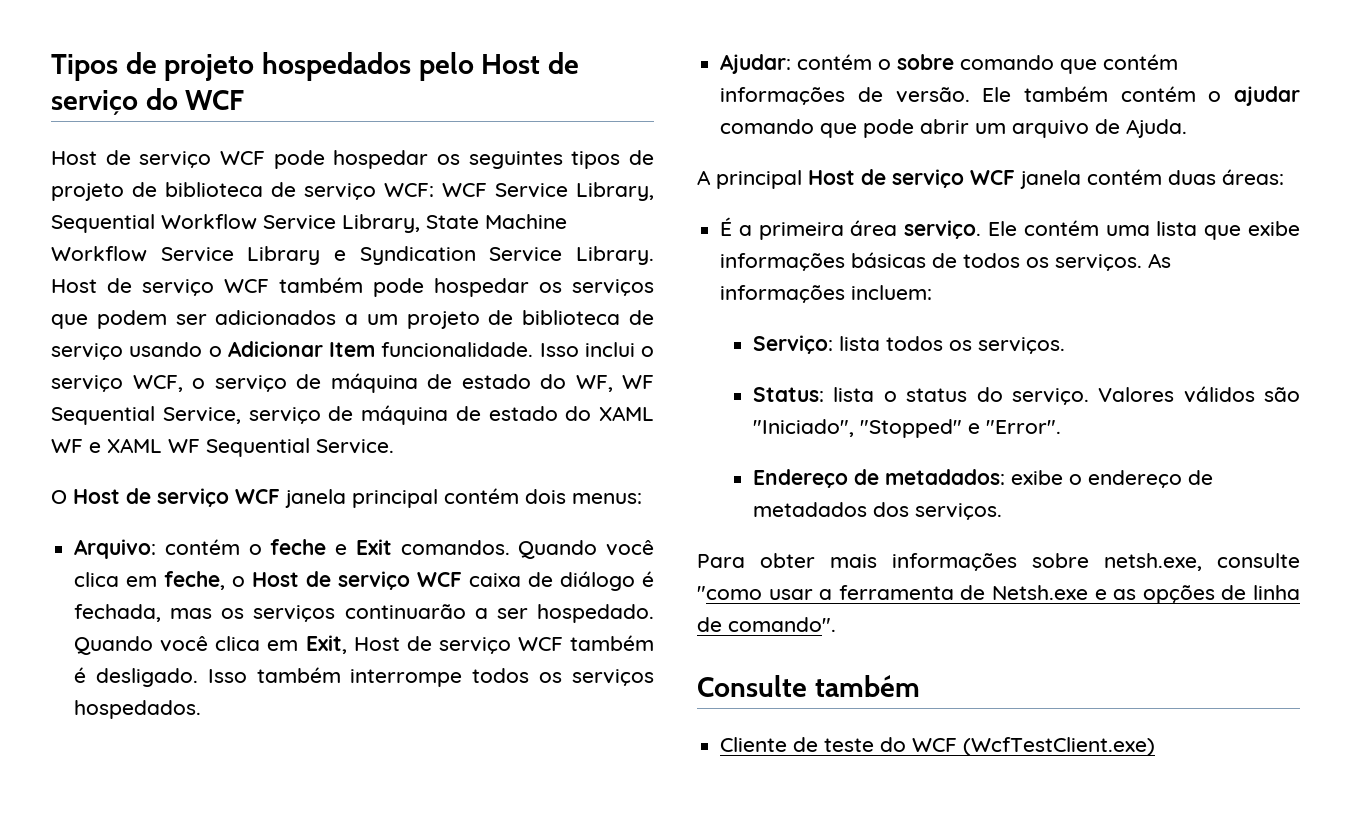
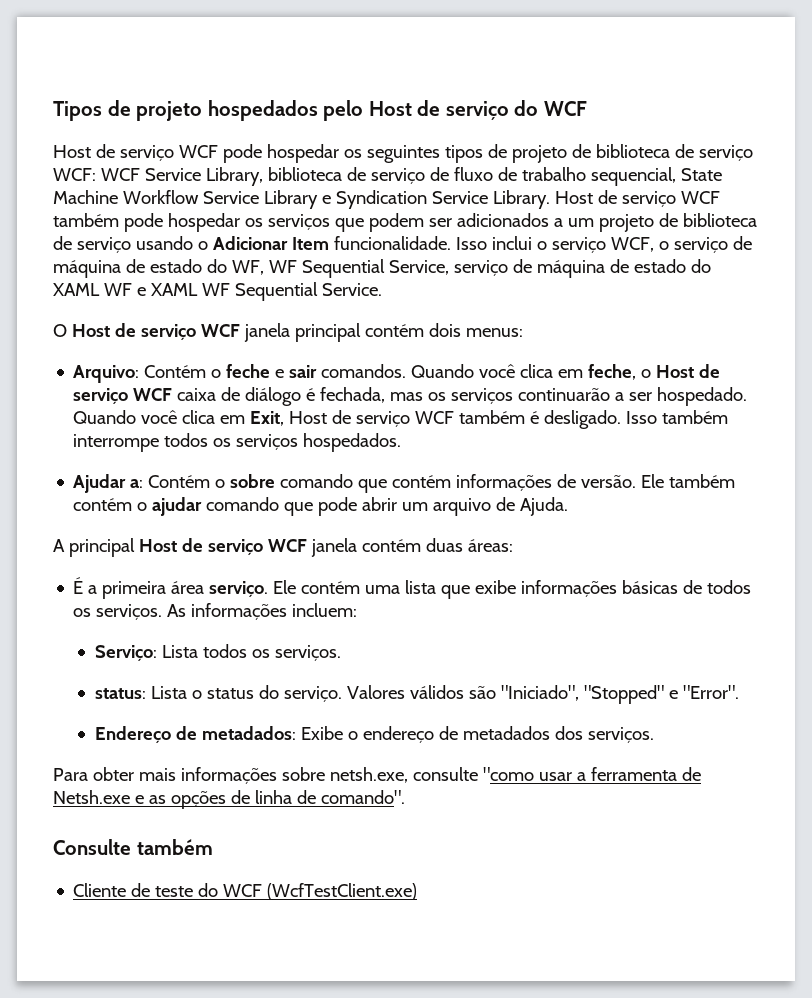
- Host de serviço WCF pode hospedar os seguintes tipos de projeto de biblioteca de serviço WCF: WCF Service Library, Sequential Workflow Service Library, State Machine Workflow Service Library e Syndication Service Library.
+ Host de serviço WCF pode hospedar os seguintes tipos de projeto de biblioteca de serviço WCF: WCF Service Library, biblioteca de serviço de fluxo de trabalho sequencial, State Machine Workflow Service Library e Syndication Service Library.
- Arquivo: contém o feche e Exit comandos.
+ Arquivo: Contém o feche e sair comandos.
- Ajudar: contém o sobre comando que contém informações de versão.
+ Ajudar a: Contém o sobre comando que contém informações de versão.
- Serviço: lista todos os serviços.
+ Serviço: Lista todos os serviços.
- Status: lista o status do serviço.
+ status: Lista o status do serviço.
- Endereço de metadados: exibe o endereço de metadados dos serviços.
+ Endereço de metadados: Exibe o endereço de metadados dos serviços.

